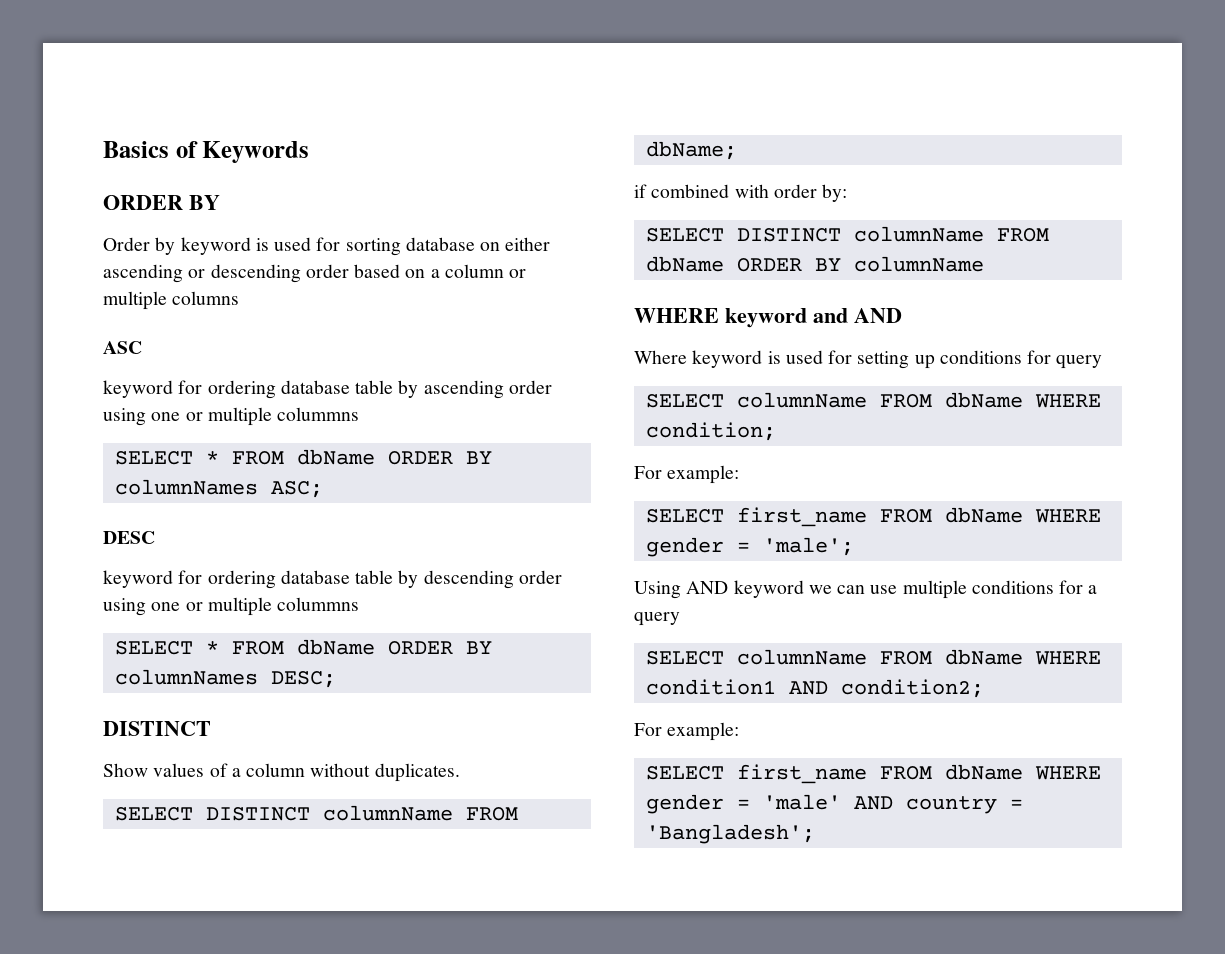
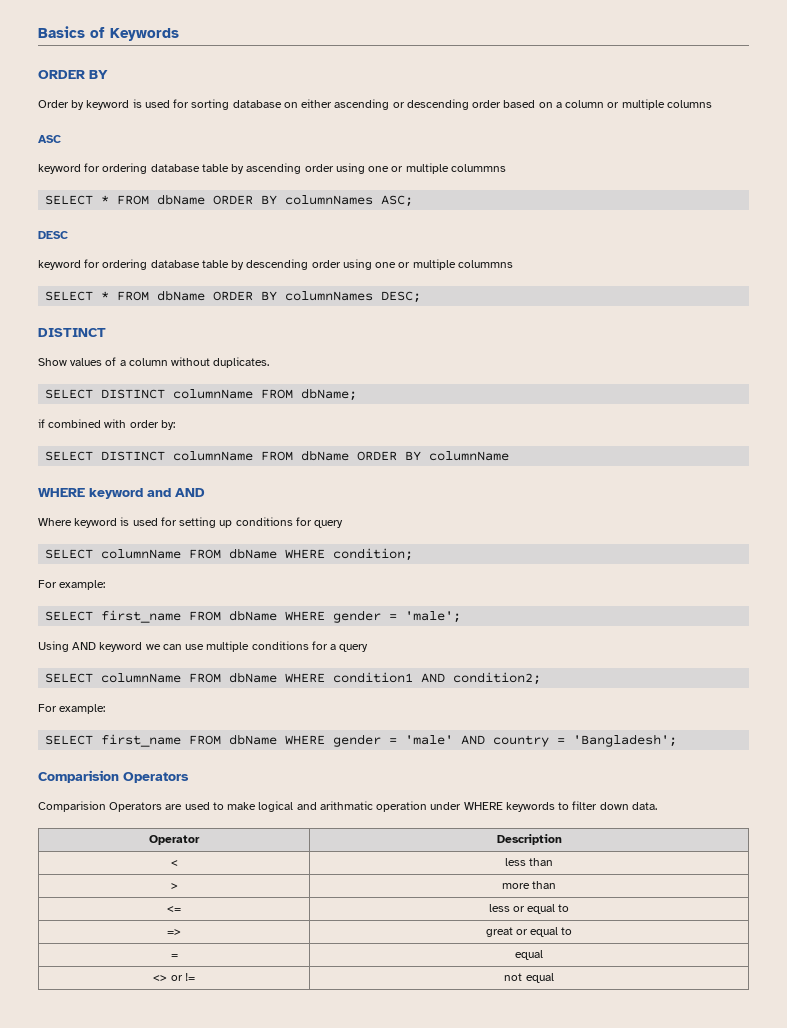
  SELECT first_name FROM dbName WHERE gender = 'male' AND country = 'Bangladesh';
+ Comparision Operators
+ Comparision Operators are used to make logical and arithmatic operation under WHERE keywords to filter down data.
+ Operator | Description
+ < | less than
+ > | more than
+ <= | less or equal to
+ => | great or equal to
+ = | equal
+ <> or != | not equal

